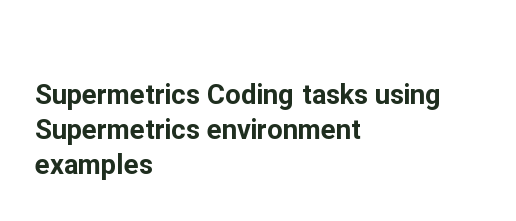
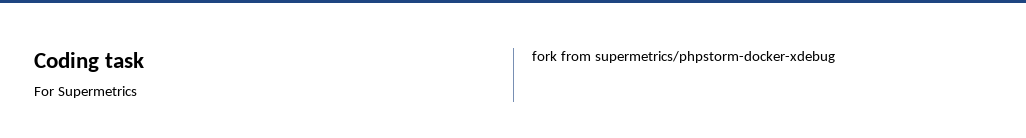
- Supermetrics Coding tasks using Supermetrics environment examples
+ Coding task
+ For Supermetrics
+ fork from supermetrics/phpstorm-docker-xdebug

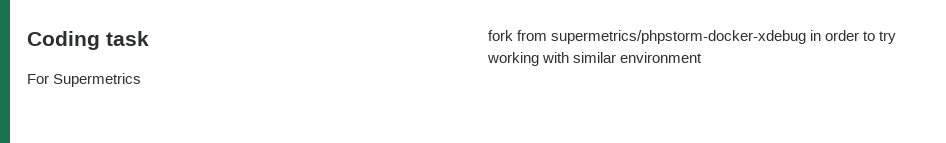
- fork from supermetrics/phpstorm-docker-xdebug
+ fork from supermetrics/phpstorm-docker-xdebug in order to try working with similar environment

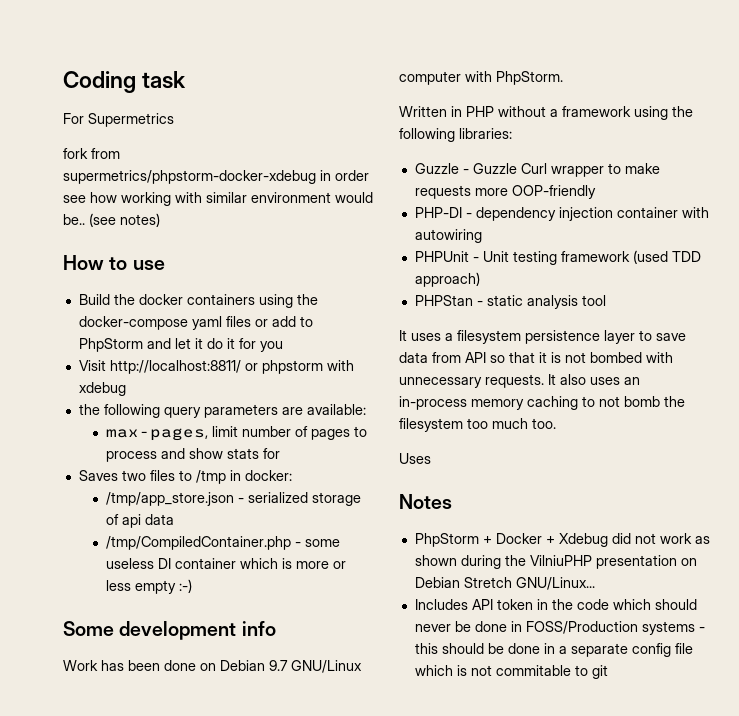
- fork from supermetrics/phpstorm-docker-xdebug in order to try working with similar environment
+ fork from supermetrics/phpstorm-docker-xdebug in order see how working with similar environment would be.. (see notes)
+ How to use
+ Build the docker containers using the docker-compose yaml files or add to PhpStorm and let it do it for you
+ Visit http://localhost:8811/ or phpstorm with xdebug
+ the following query parameters are available:
+ max-pages, limit number of pages to process and show stats for
+ Saves two files to /tmp in docker:
+ /tmp/app_store.json - serialized storage of api data
+ /tmp/CompiledContainer.php - some useless DI container which is more or less empty :-)
+ Some development info
+ Work has been done on Debian 9.7 GNU/Linux computer with PhpStorm.
+ Written in PHP without a framework using the following libraries:
+ Guzzle - Guzzle Curl wrapper to make requests more OOP-friendly
+ PHP-DI - dependency injection container with autowiring
+ PHPUnit - Unit testing framework (used TDD approach)
+ PHPStan - static analysis tool
+ It uses a filesystem persistence layer to save data from API so that it is not bombed with unnecessary requests. It also uses an in-process memory caching to not bomb the filesystem too much too.
+ Uses
+ Notes
+ PhpStorm + Docker + Xdebug did not work as shown during the VilniuPHP presentation on Debian Stretch GNU/Linux...
+ Includes API token in the code which should never be done in FOSS/Production systems - this should be done in a separate config file which is not commitable to git

